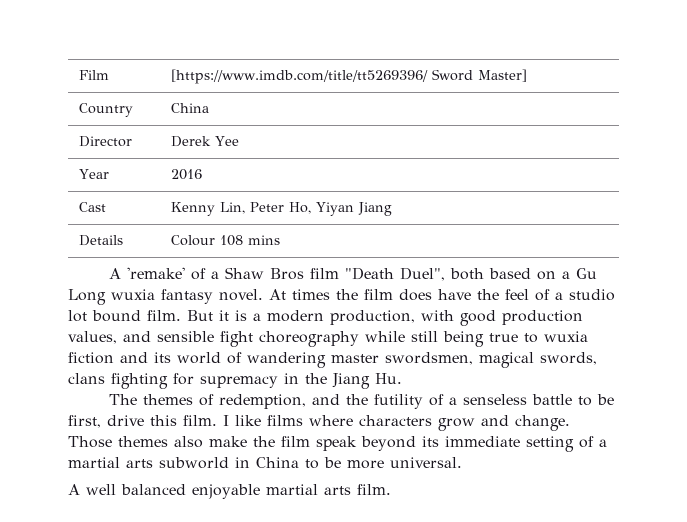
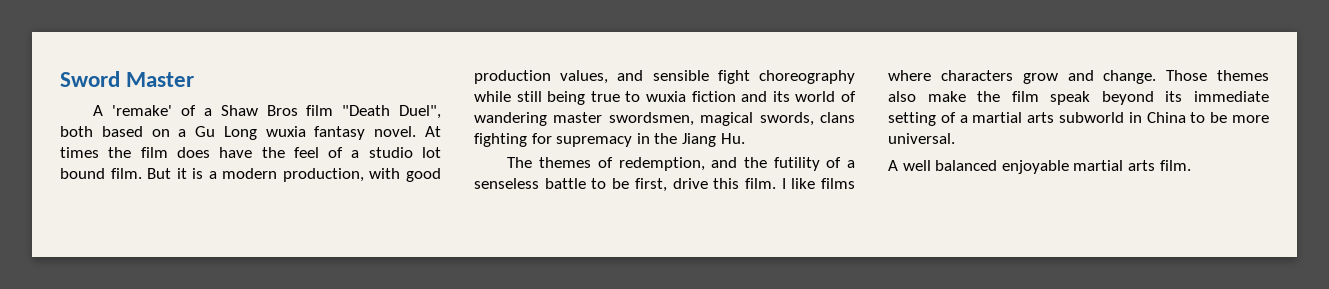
- Film | [https://www.imdb.com/title/tt5269396/ Sword Master]
- Country | China
- Director | Derek Yee
- Year | 2016
- Cast | Kenny Lin, Peter Ho, Yiyan Jiang
- Details | Colour 108 mins
+ Sword Master

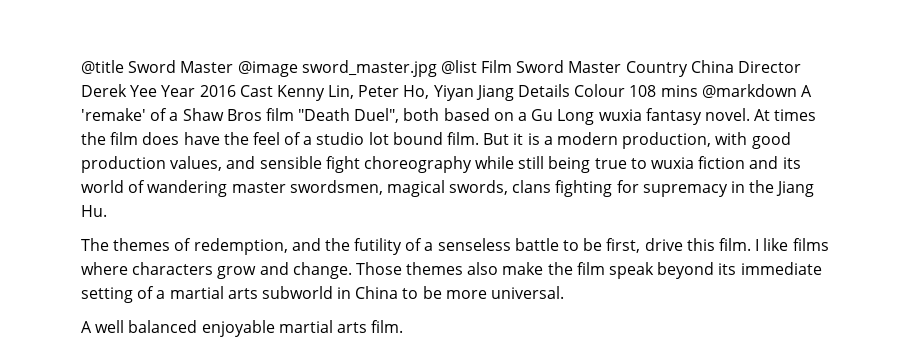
- Sword Master
- A 'remake' of a Shaw Bros film "Death Duel", both based on a Gu Long wuxia fantasy novel.
+ @title Sword Master @image sword_master.jpg @list Film Sword Master Country China Director Derek Yee Year 2016 Cast Kenny Lin, Peter Ho, Yiyan Jiang Details Colour 108 mins @markdown A 'remake' of a Shaw Bros film "Death Duel", both based on a Gu Long wuxia fantasy novel.

